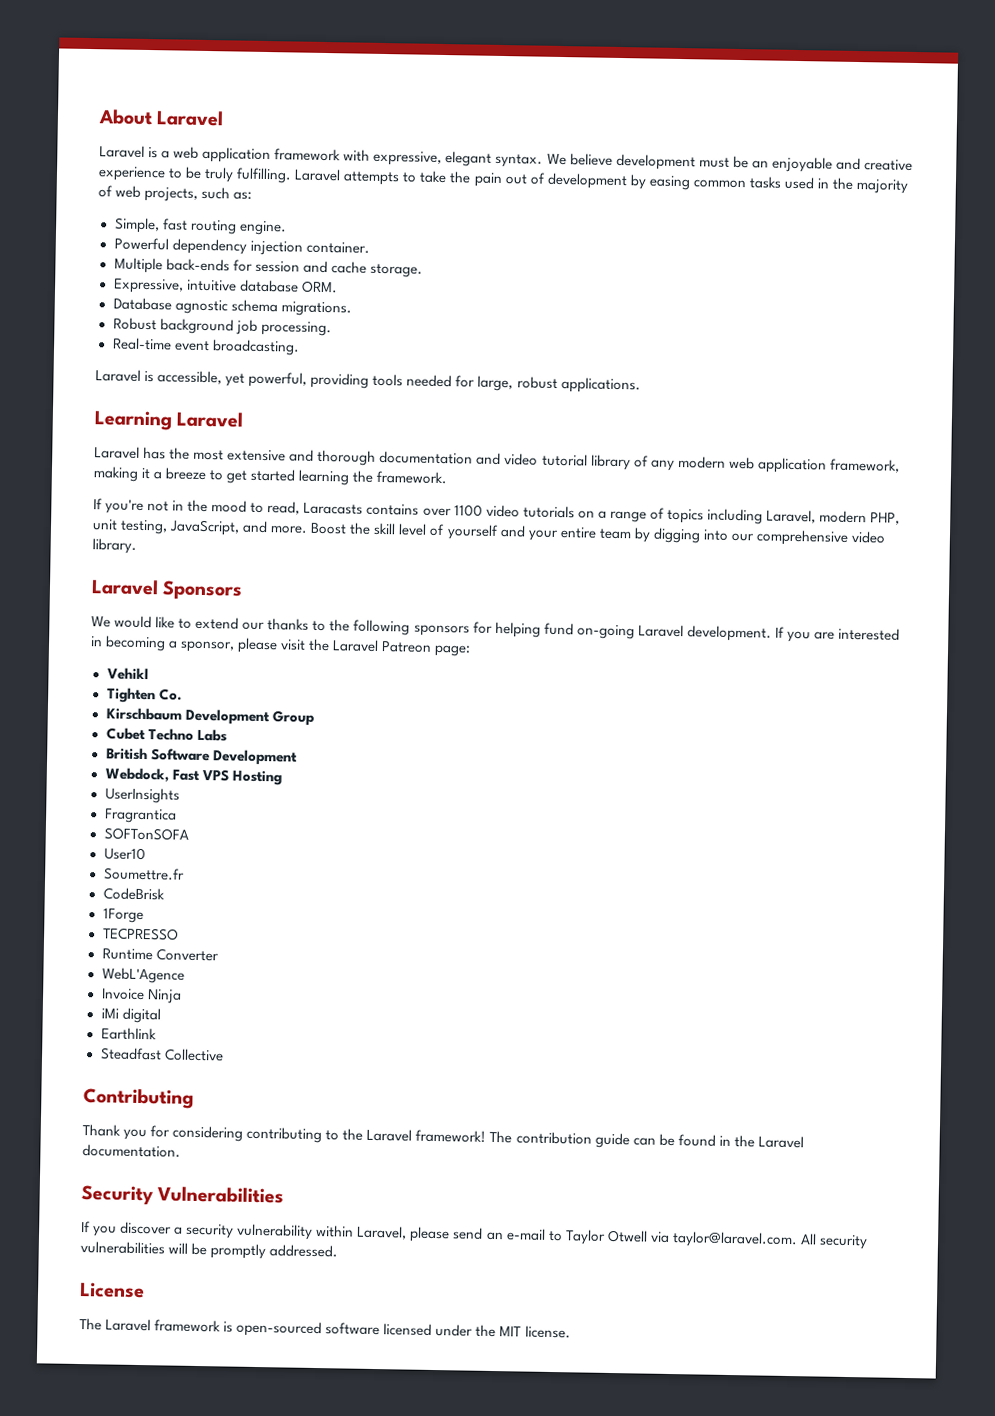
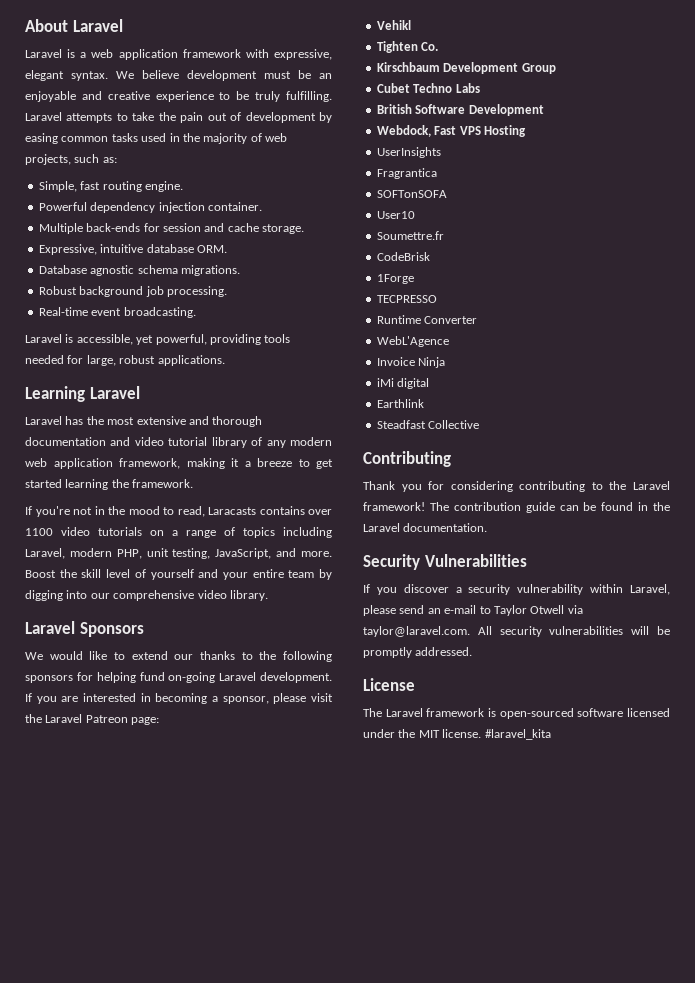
+ #laravel_kita

